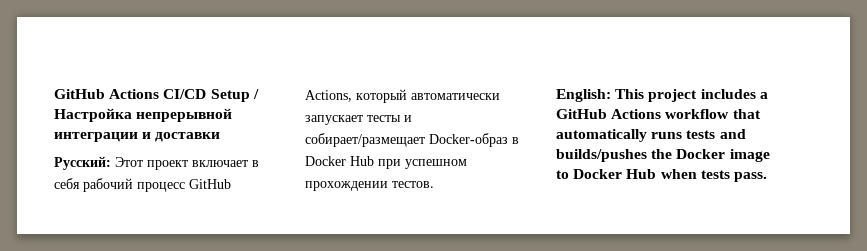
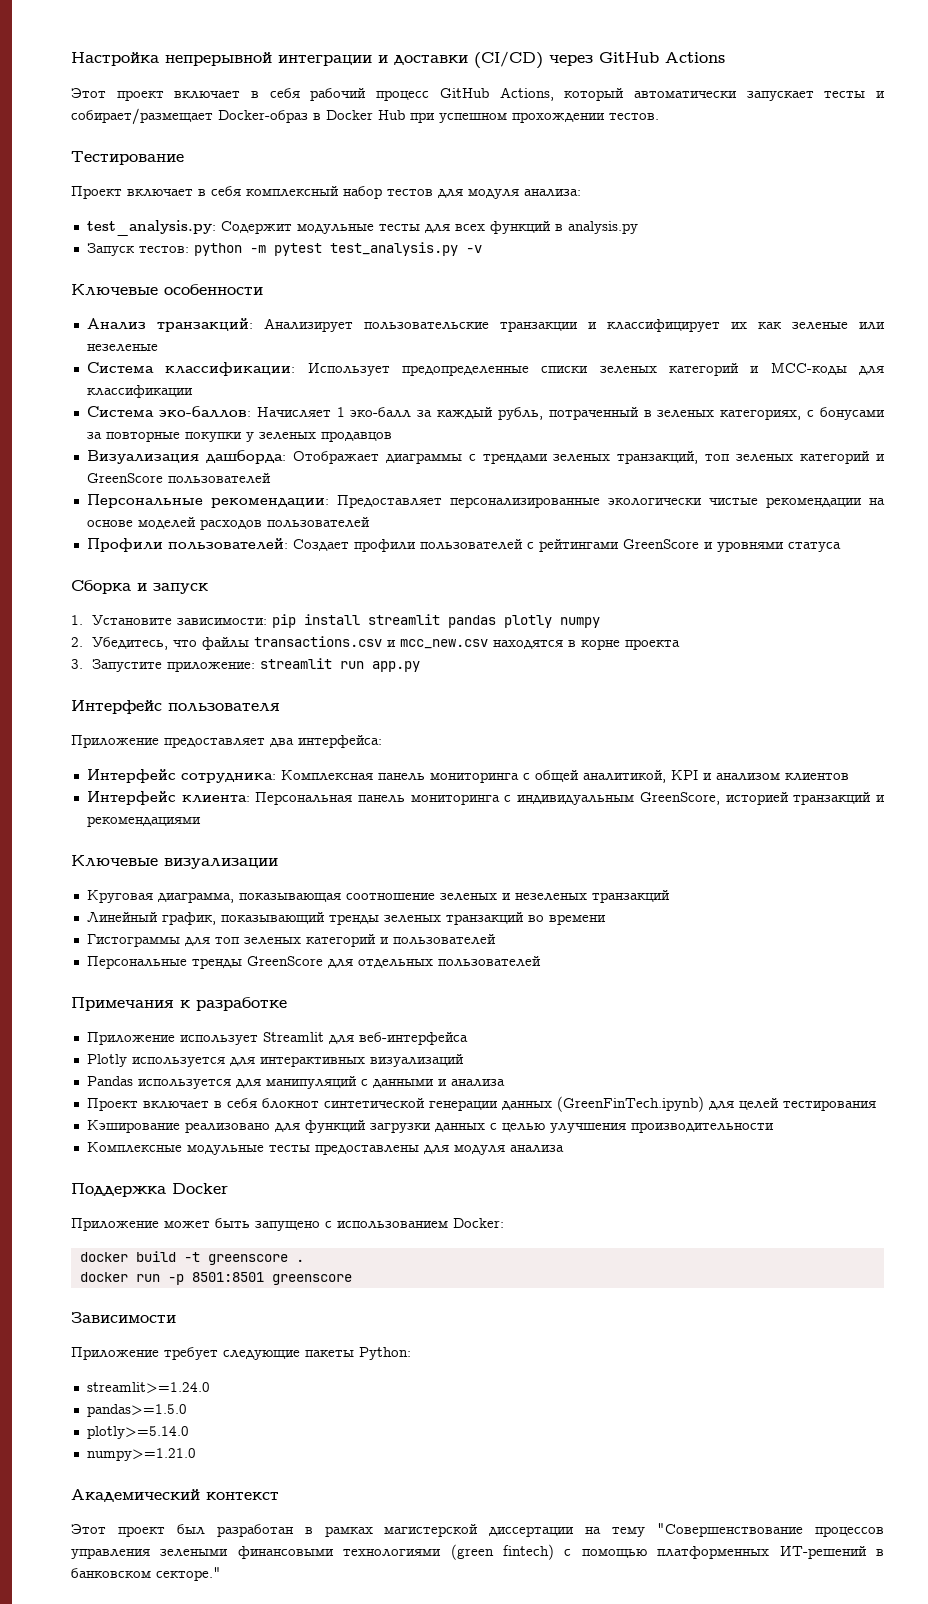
- GitHub Actions CI/CD Setup / Настройка непрерывной интеграции и доставки
- Русский: Этот проект включает в себя рабочий процесс GitHub Actions, который автоматически запускает тесты и собирает/размещает Docker-образ в Docker Hub при успешном прохождении тестов.
+ Настройка непрерывной интеграции и доставки (CI/CD) через GitHub Actions
+ Этот проект включает в себя рабочий процесс GitHub Actions, который автоматически запускает тесты и собирает/размещает Docker-образ в Docker Hub при успешном прохождении тестов.
- English: This project includes a GitHub Actions workflow that automatically runs tests and builds/pushes the Docker image to Docker Hub when tests pass.
+ Тестирование
+ Проект включает в себя комплексный набор тестов для модуля анализа:
+ test_analysis.py: Содержит модульные тесты для всех функций в analysis.py
+ Запуск тестов: python -m pytest test_analysis.py -v
+ Ключевые особенности
+ Анализ транзакций: Анализирует пользовательские транзакции и классифицирует их как зеленые или незеленые
+ Система классификации: Использует предопределенные списки зеленых категорий и MCC-коды для классификации
+ Система эко-баллов: Начисляет 1 эко-балл за каждый рубль, потраченный в зеленых категориях, с бонусами за повторные покупки у зеленых продавцов
+ Визуализация дашборда: Отображает диаграммы с трендами зеленых транзакций, топ зеленых категорий и GreenScore пользователей
+ Персональные рекомендации: Предоставляет персонализированные экологически чистые рекомендации на основе моделей расходов пользователей
+ Профили пользователей: Создает профили пользователей с рейтингами GreenScore и уровнями статуса
+ Сборка и запуск
+ 1. Установите зависимости: pip install streamlit pandas plotly numpy
+ 2. Убедитесь, что файлы transactions.csv и mcc_new.csv находятся в корне проекта
+ 3. Запустите приложение: streamlit run app.py
+ Интерфейс пользователя
+ Приложение предоставляет два интерфейса:
+ Интерфейс сотрудника: Комплексная панель мониторинга с общей аналитикой, KPI и анализом клиентов
+ Интерфейс клиента: Персональная панель мониторинга с индивидуальным GreenScore, историей транзакций и рекомендациями
+ Ключевые визуализации
+ Круговая диаграмма, показывающая соотношение зеленых и незеленых транзакций
+ Линейный график, показывающий тренды зеленых транзакций во времени
+ Гистограммы для топ зеленых категорий и пользователей
+ Персональные тренды GreenScore для отдельных пользователей
+ Примечания к разработке
+ Приложение использует Streamlit для веб-интерфейса
+ Plotly используется для интерактивных визуализаций
+ Pandas используется для манипуляций с данными и анализа
+ Проект включает в себя блокнот синтетической генерации данных (GreenFinTech.ipynb) для целей тестирования
+ Кэширование реализовано для функций загрузки данных с целью улучшения производительности
+ Комплексные модульные тесты предоставлены для модуля анализа
+ Поддержка Docker
+ Приложение может быть запущено с использованием Docker:
+ docker build -t greenscore .
+ docker run -p 8501:8501 greenscore
+ Зависимости
+ Приложение требует следующие пакеты Python:
+ streamlit>=1.24.0
+ pandas>=1.5.0
+ plotly>=5.14.0
+ numpy>=1.21.0
+ Академический контекст
+ Этот проект был разработан в рамках магистерской диссертации на тему "Совершенствование процессов управления зелеными финансовыми технологиями (green fintech) с помощью платформенных ИТ-решений в банковском секторе."

